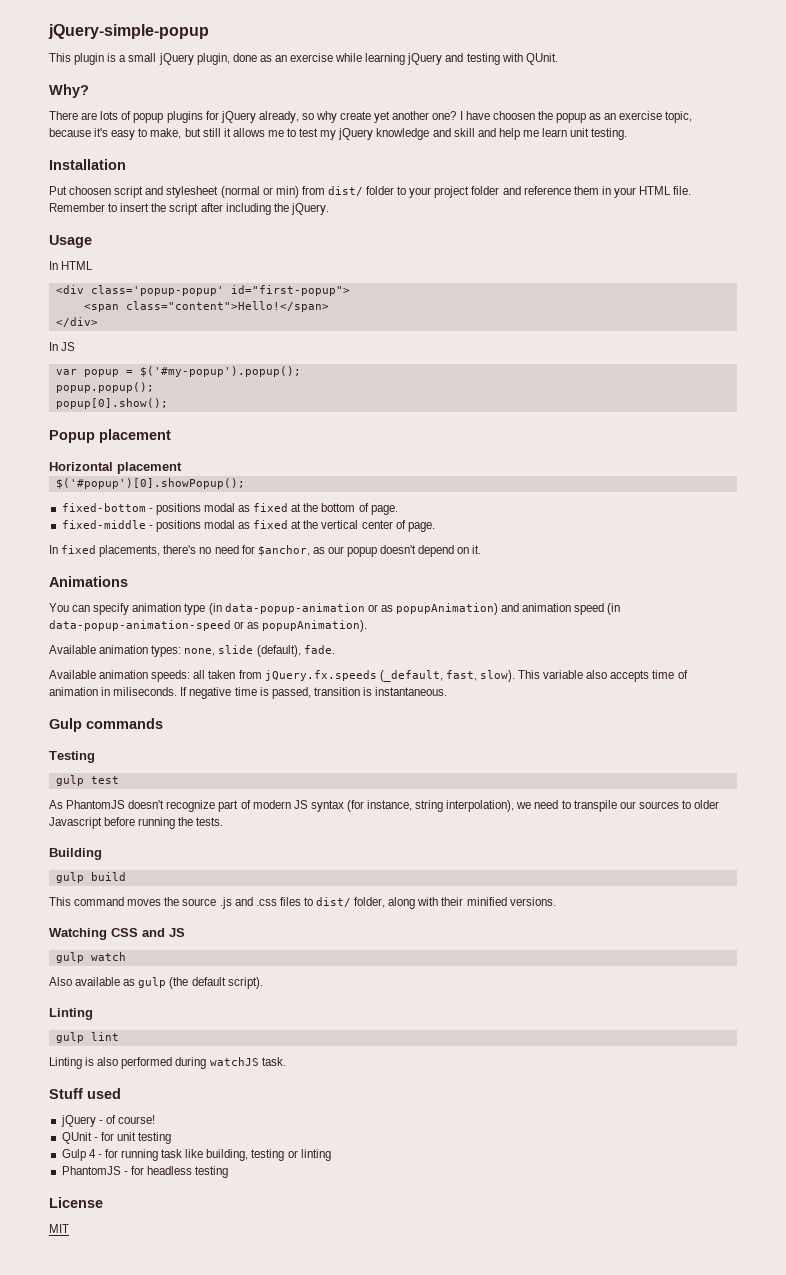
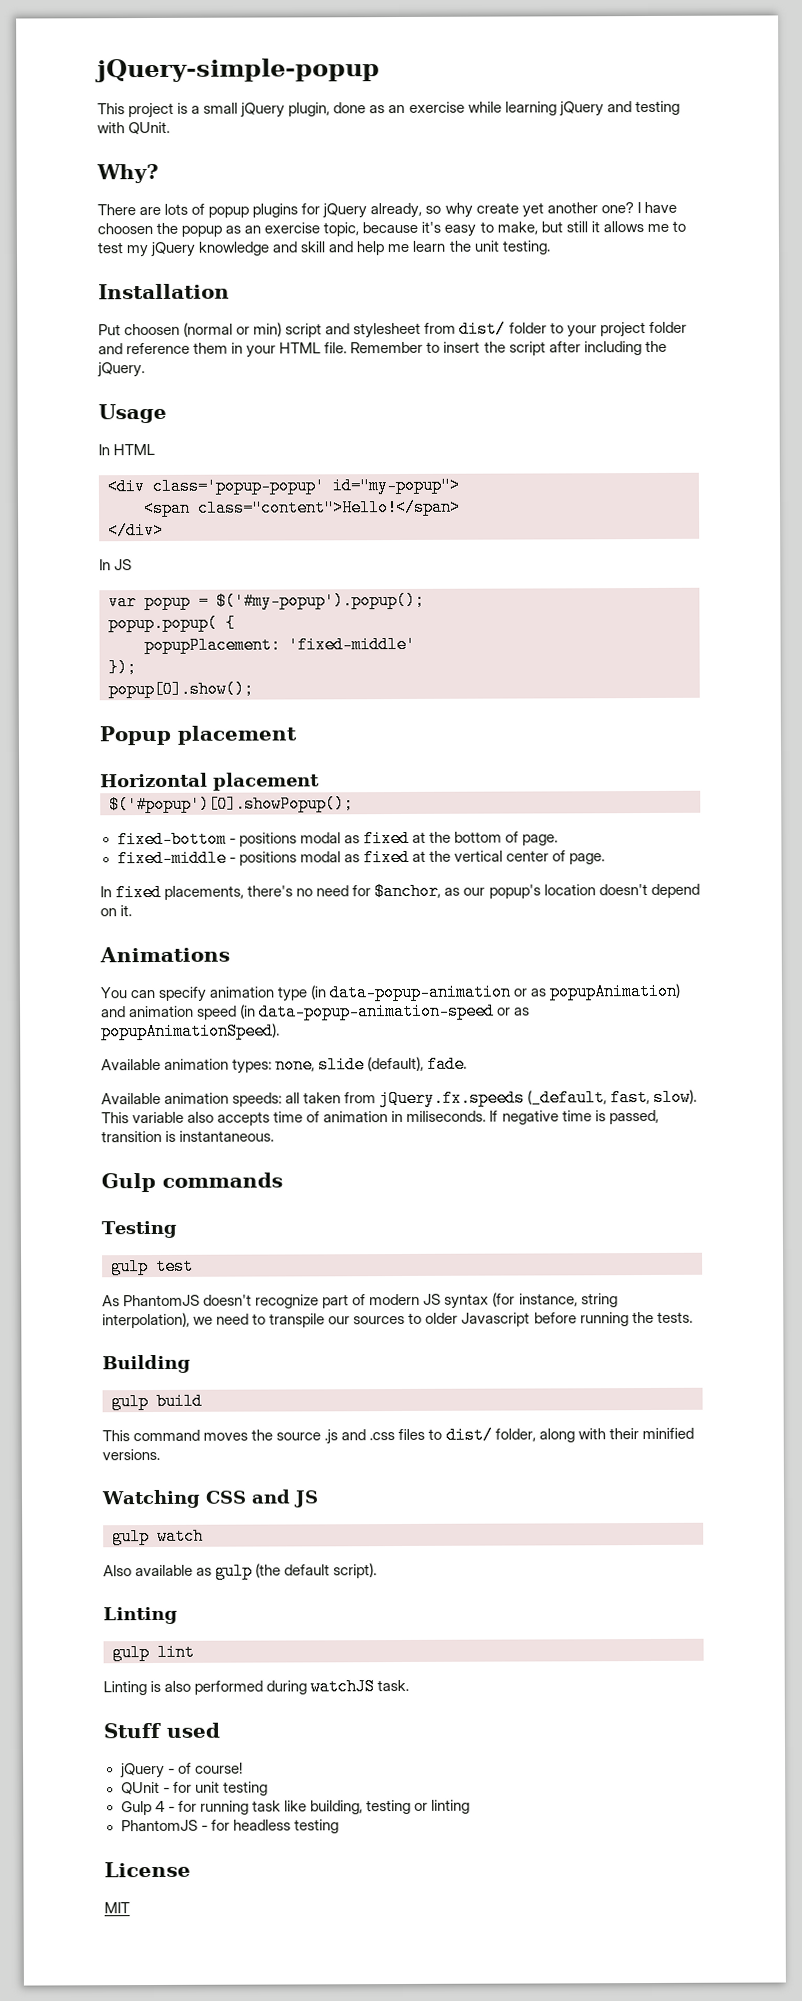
- This plugin is a small jQuery plugin, done as an exercise while learning jQuery and testing with QUnit.
+ This project is a small jQuery plugin, done as an exercise while learning jQuery and testing with QUnit.
- I have choosen the popup as an exercise topic, because it's easy to make, but still it allows me to test my jQuery knowledge and skill and help me learn unit testing.
+ I have choosen the popup as an exercise topic, because it's easy to make, but still it allows me to test my jQuery knowledge and skill and help me learn the unit testing.
- Put choosen script and stylesheet (normal or min) from dist/ folder to your project folder and reference them in your HTML file.
+ Put choosen (normal or min) script and stylesheet from dist/ folder to your project folder and reference them in your HTML file.
- <div class='popup-popup' id="first-popup">
+ <div class='popup-popup' id="my-popup">
- popup.popup();
+ popup.popup( {
+ popupPlacement: 'fixed-middle'
+ });
- In fixed placements, there's no need for $anchor, as our popup doesn't depend on it.
+ In fixed placements, there's no need for $anchor, as our popup's location doesn't depend on it.
- You can specify animation type (in data-popup-animation or as popupAnimation) and animation speed (in data-popup-animation-speed or as popupAnimation).
+ You can specify animation type (in data-popup-animation or as popupAnimation) and animation speed (in data-popup-animation-speed or as popupAnimationSpeed).

